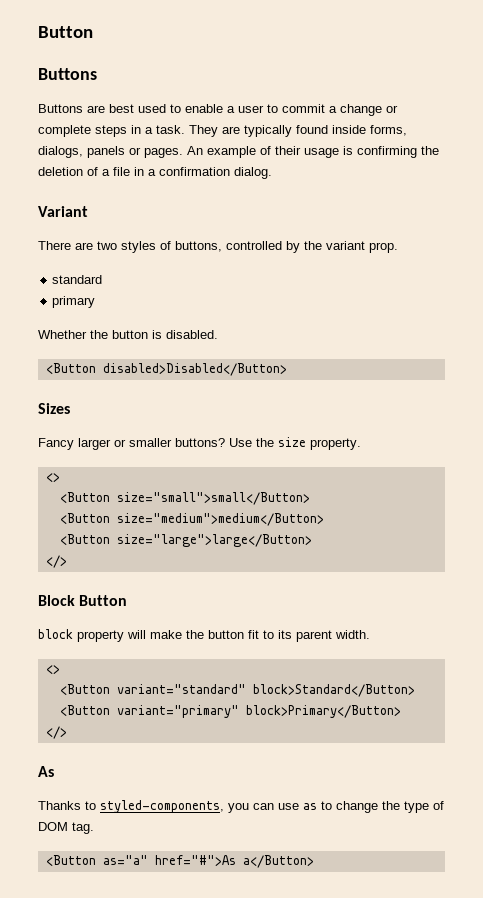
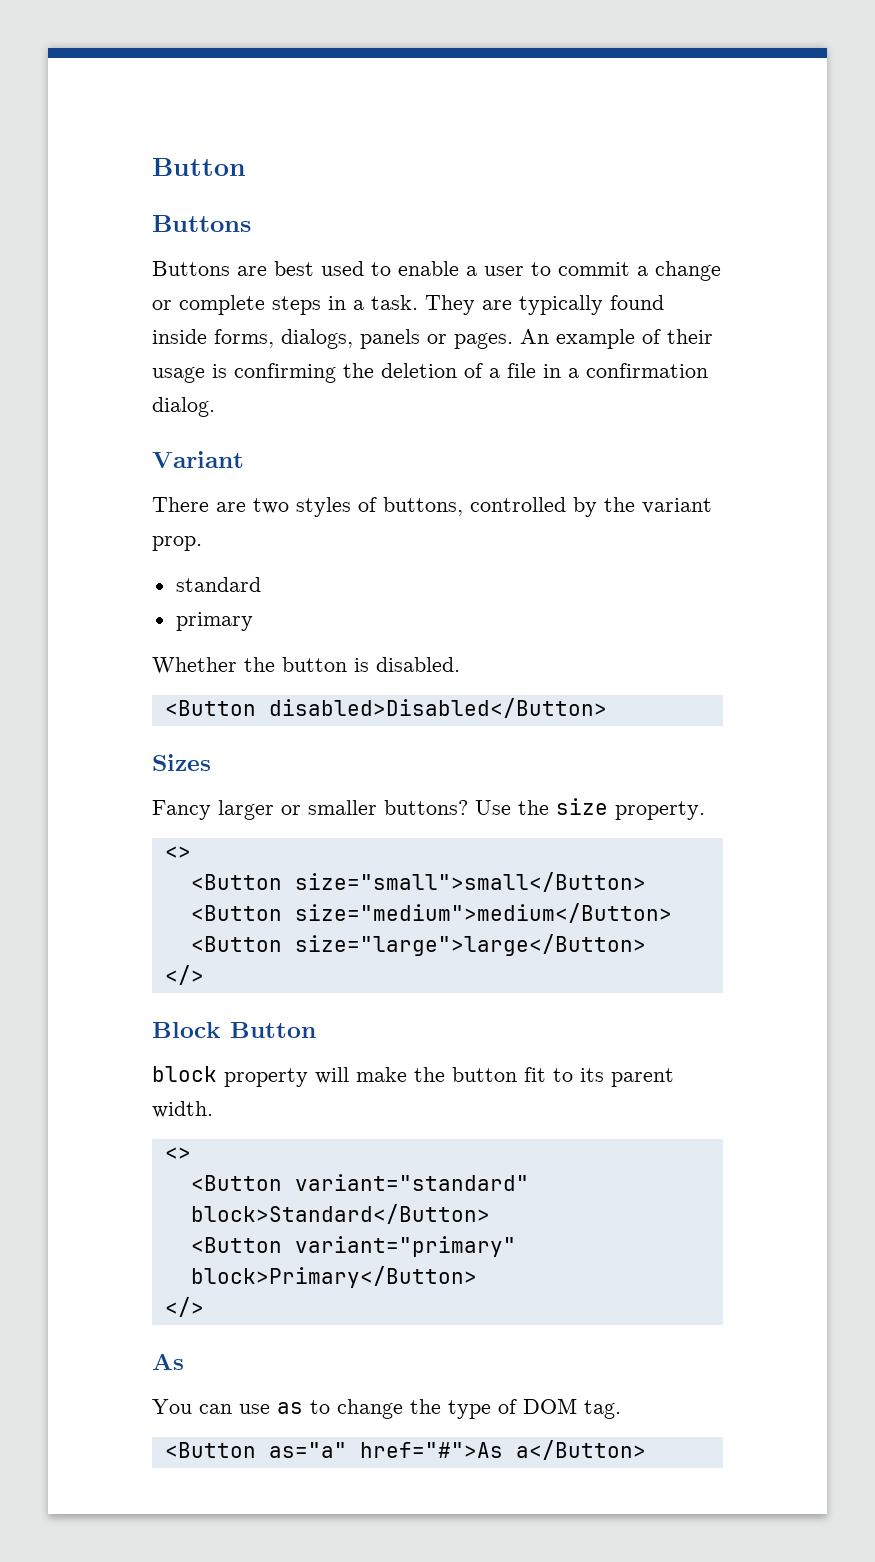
- Thanks to styled-components, you can use as to change the type of DOM tag.
+ You can use as to change the type of DOM tag.

